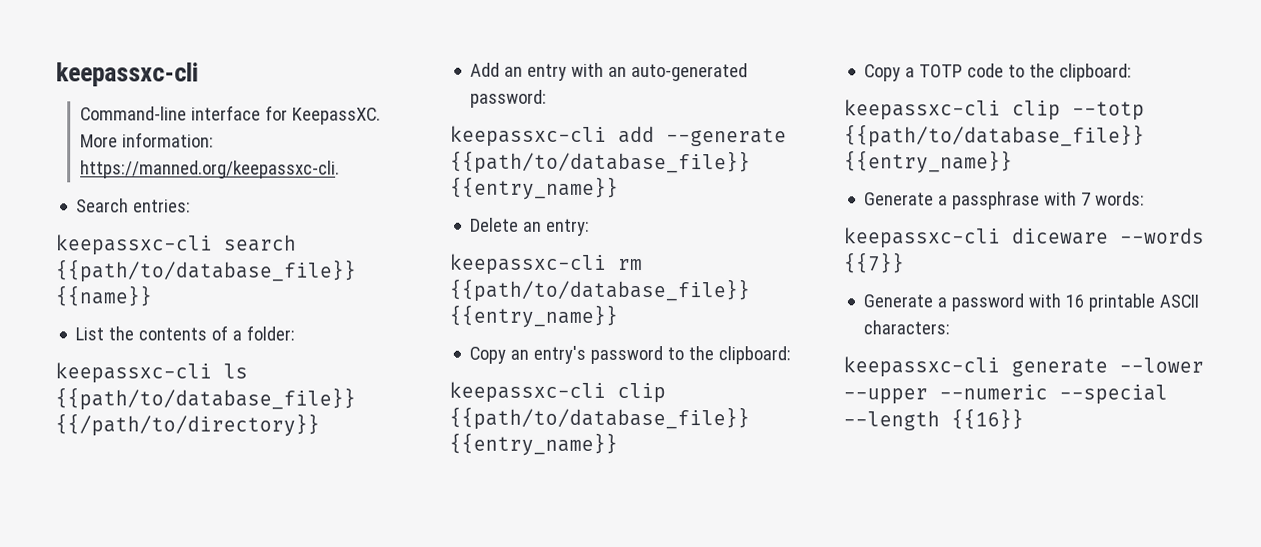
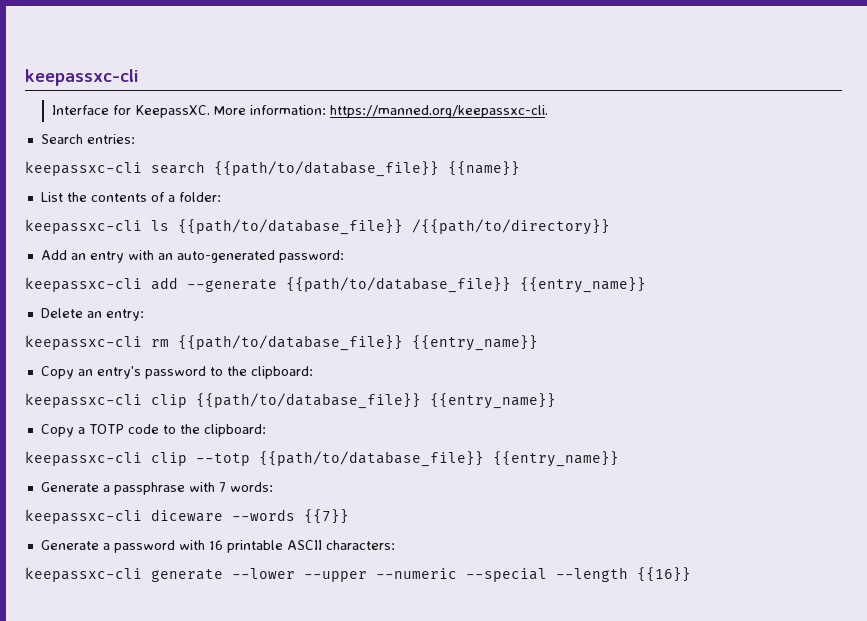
- Command-line interface for KeepassXC.
+ Interface for KeepassXC.
- keepassxc-cli ls {{path/to/database_file}} {{/path/to/directory}}
+ keepassxc-cli ls {{path/to/database_file}} /{{path/to/directory}}

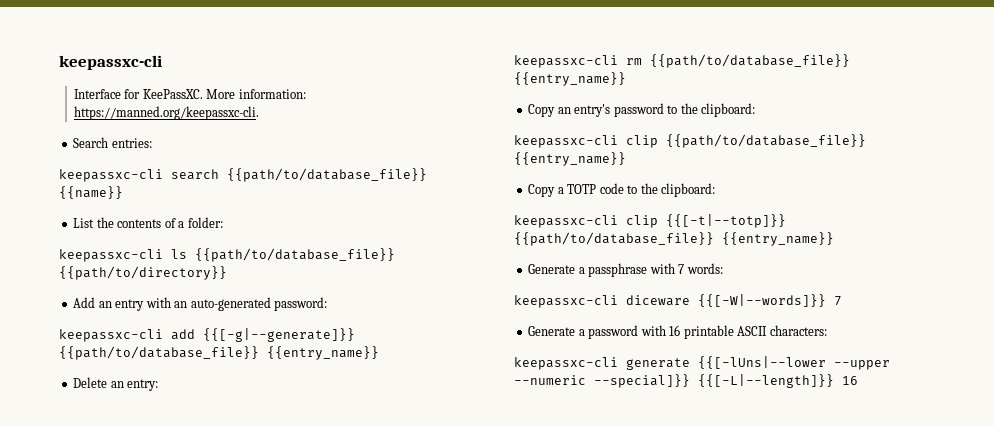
- Interface for KeepassXC.
+ Interface for KeePassXC.
- keepassxc-cli ls {{path/to/database_file}} /{{path/to/directory}}
+ keepassxc-cli ls {{path/to/database_file}} {{path/to/directory}}
- keepassxc-cli add --generate {{path/to/database_file}} {{entry_name}}
+ keepassxc-cli add {{[-g|--generate]}} {{path/to/database_file}} {{entry_name}}
- keepassxc-cli clip --totp {{path/to/database_file}} {{entry_name}}
+ keepassxc-cli clip {{[-t|--totp]}} {{path/to/database_file}} {{entry_name}}
- keepassxc-cli diceware --words {{7}}
+ keepassxc-cli diceware {{[-W|--words]}} 7
- keepassxc-cli generate --lower --upper --numeric --special --length {{16}}
+ keepassxc-cli generate {{[-lUns|--lower --upper --numeric --special]}} {{[-L|--length]}} 16

